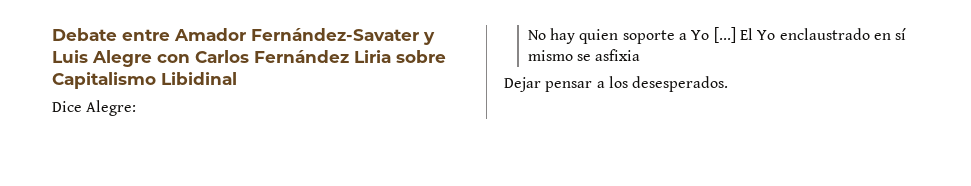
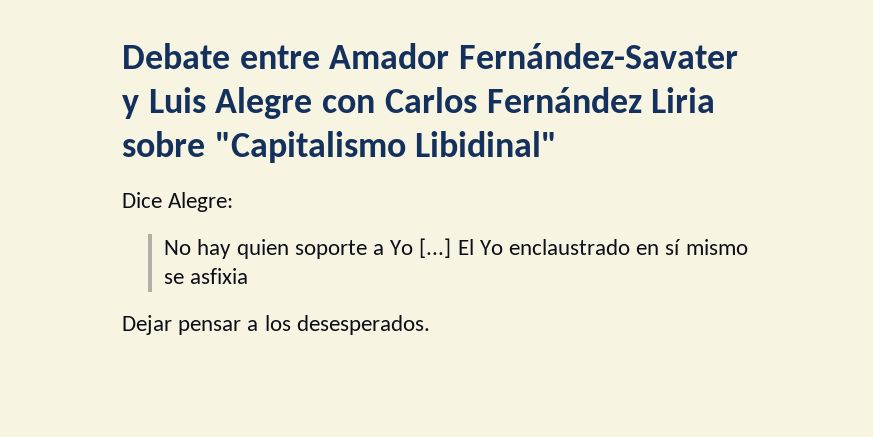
- Debate entre Amador Fernández-Savater y Luis Alegre con Carlos Fernández Liria sobre Capitalismo Libidinal
+ Debate entre Amador Fernández-Savater y Luis Alegre con Carlos Fernández Liria sobre "Capitalismo Libidinal"

